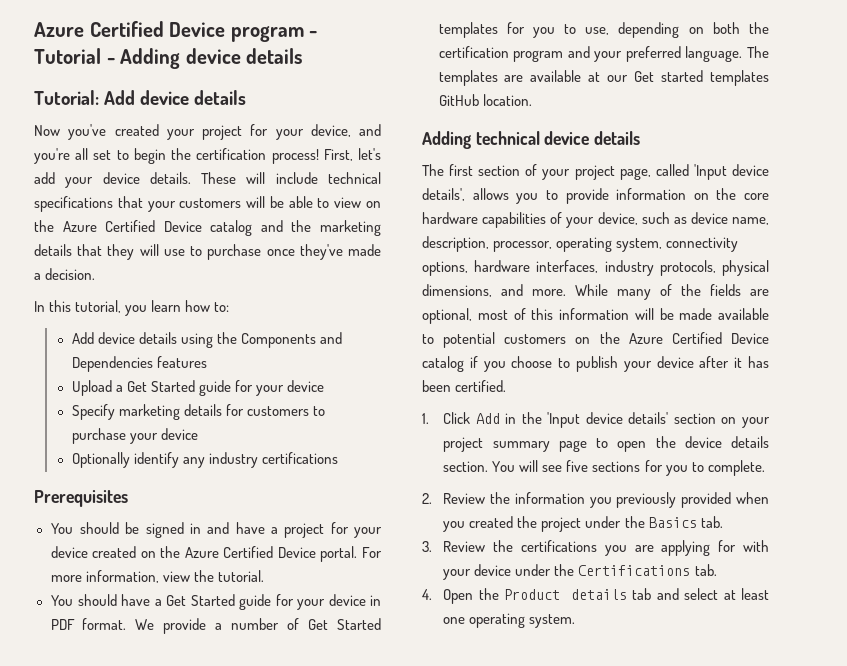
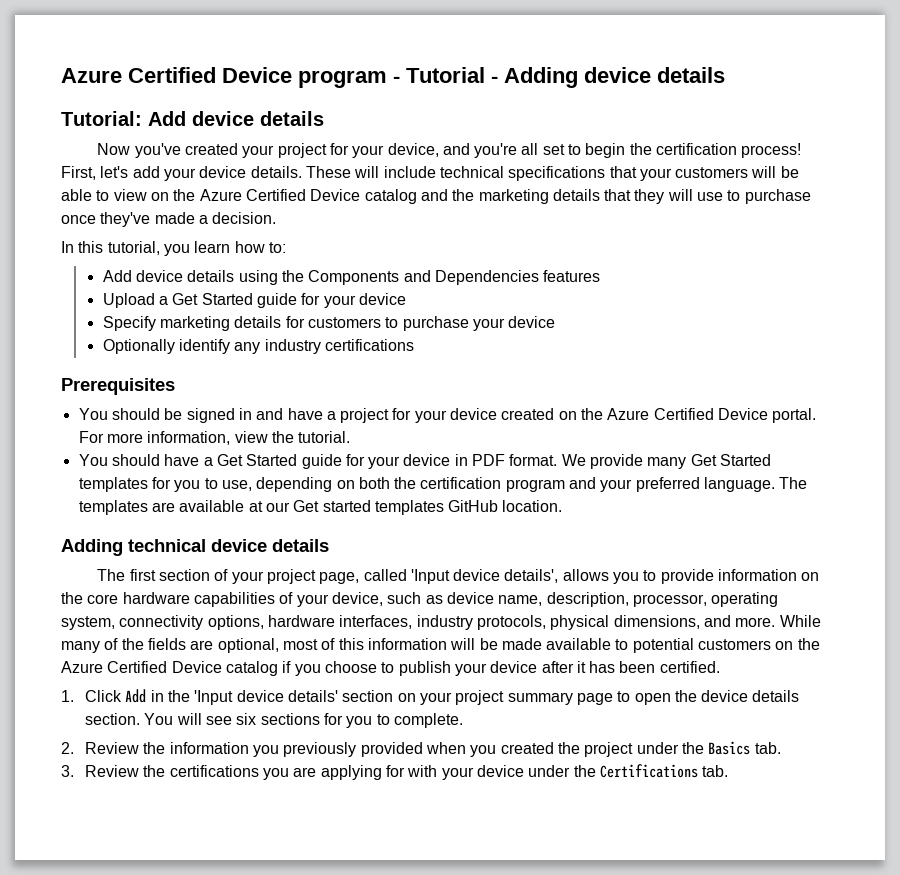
- We provide a number of Get Started templates for you to use, depending on both the certification program and your preferred language.
+ We provide many Get Started templates for you to use, depending on both the certification program and your preferred language.
- You will see five sections for you to complete.
+ You will see six sections for you to complete.
- 4. Open the Product details tab and select at least one operating system.

